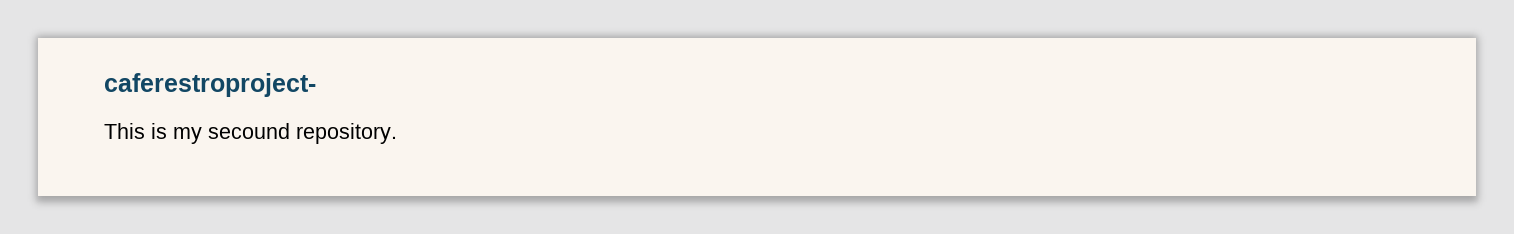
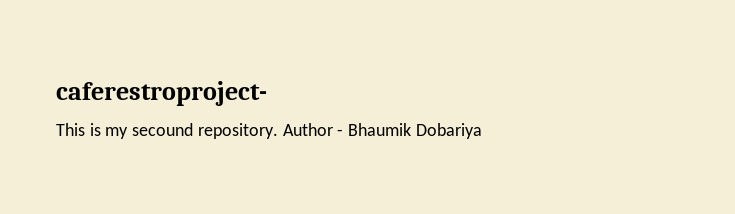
+ Author - Bhaumik Dobariya

